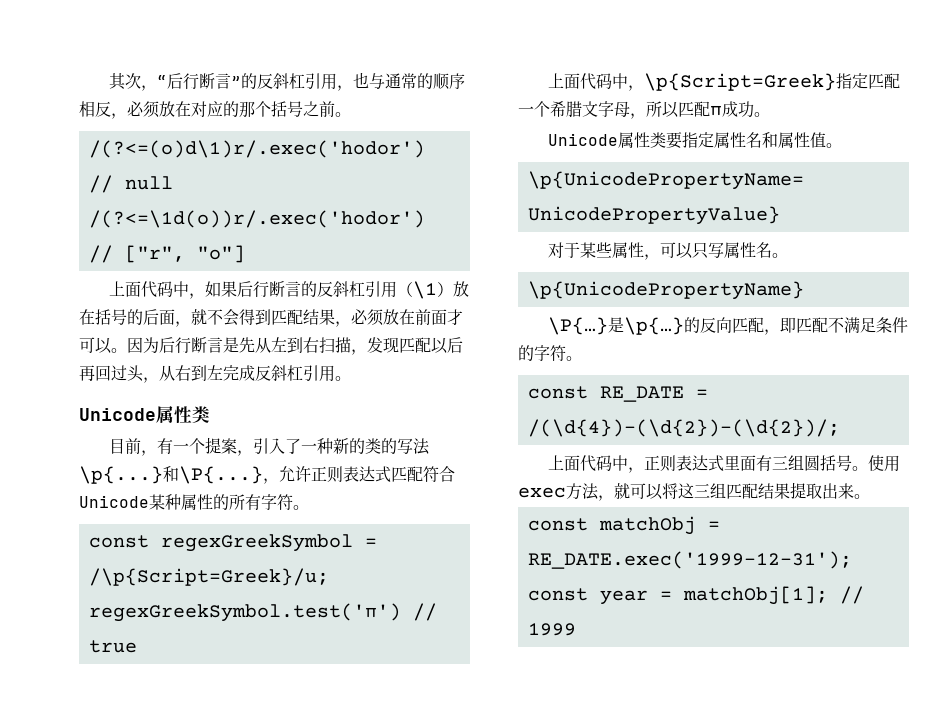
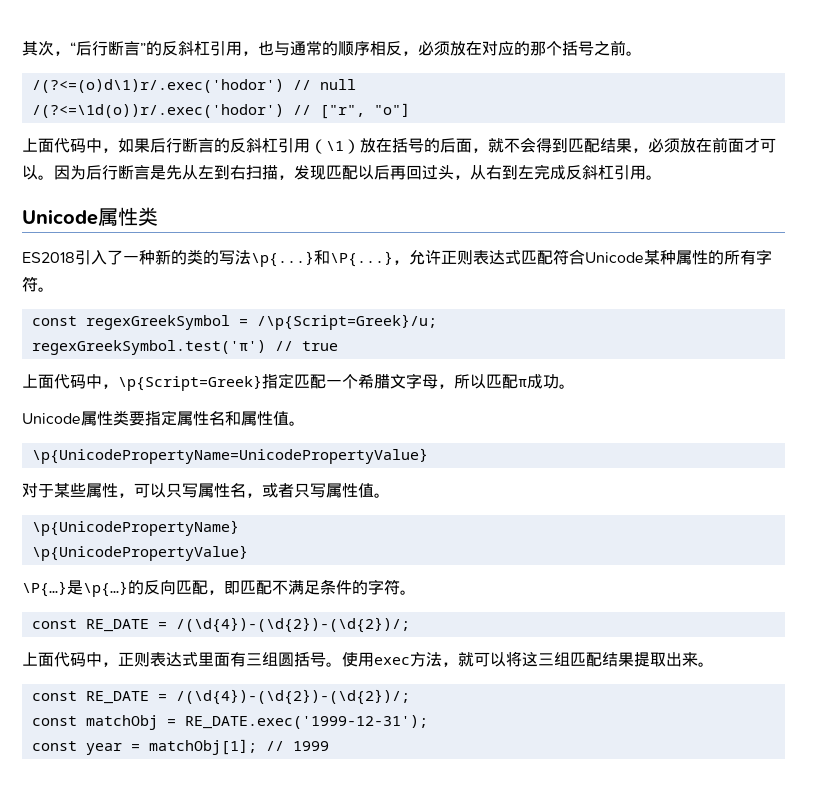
- 目前，有一个提案，引入了一种新的类的写法\p{...}和\P{...}，允许正则表达式匹配符合Unicode某种属性的所有字符。
+ ES2018引入了一种新的类的写法\p{...}和\P{...}，允许正则表达式匹配符合Unicode某种属性的所有字符。
- 对于某些属性，可以只写属性名。
+ 对于某些属性，可以只写属性名，或者只写属性值。
+ \p{UnicodePropertyValue}
  使用exec方法，就可以将这三组匹配结果提取出来。
+ const RE_DATE = /(\d{4})-(\d{2})-(\d{2})/;

